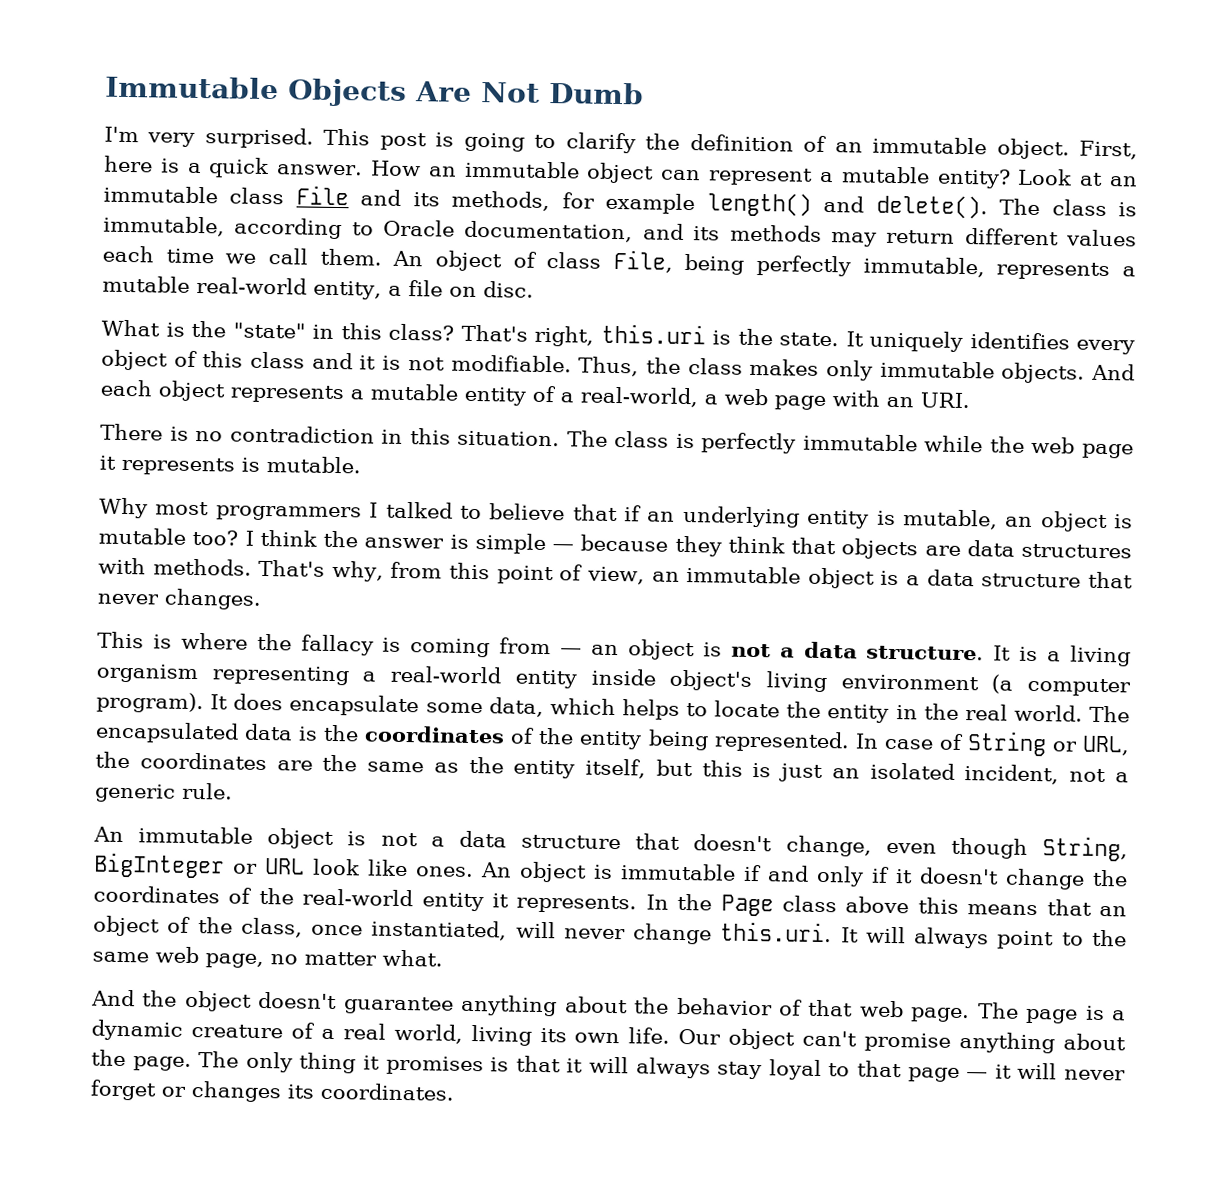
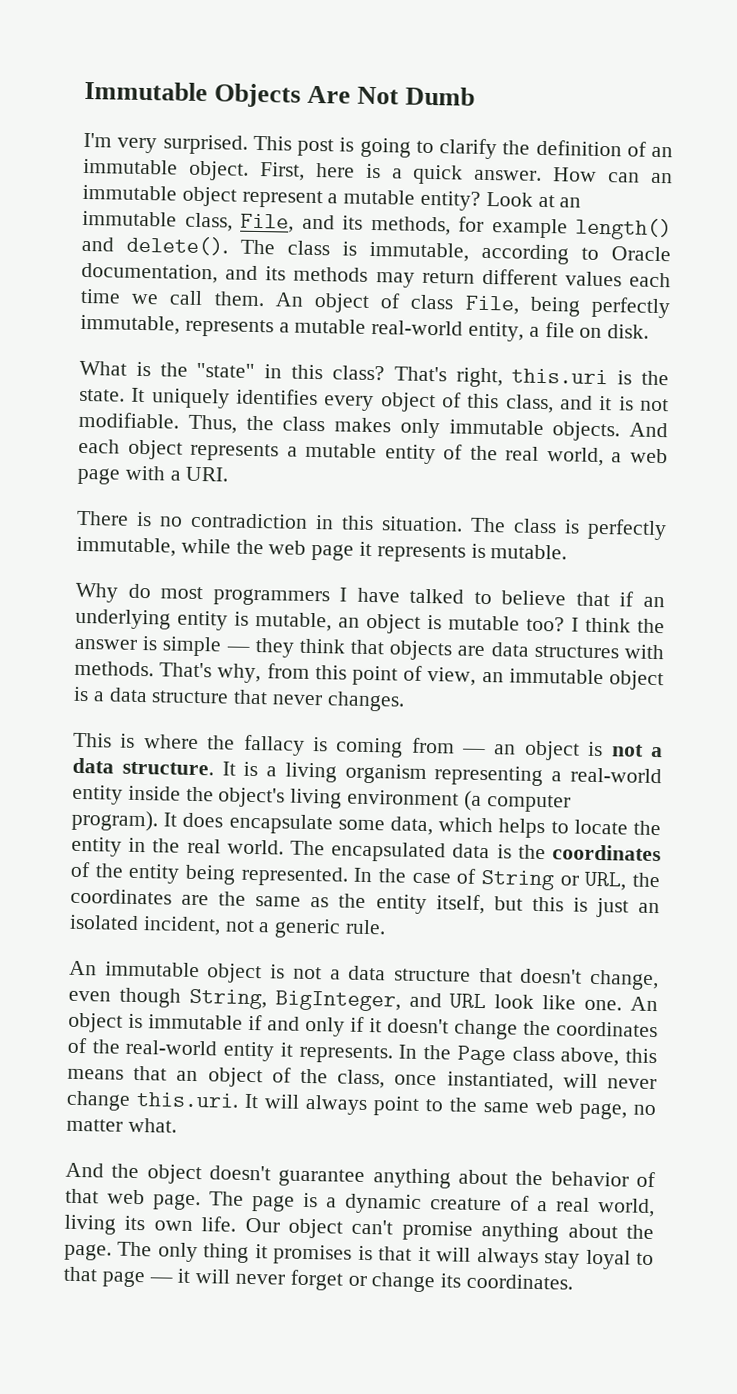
- How an immutable object can represent a mutable entity?
+ How can an immutable object represent a mutable entity?
- Look at an immutable class File and its methods, for example length() and delete().
+ Look at an immutable class, File, and its methods, for example length() and delete().
- An object of class File, being perfectly immutable, represents a mutable real-world entity, a file on disc.
+ An object of class File, being perfectly immutable, represents a mutable real-world entity, a file on disk.
- It uniquely identifies every object of this class and it is not modifiable.
+ It uniquely identifies every object of this class, and it is not modifiable.
- And each object represents a mutable entity of a real-world, a web page with an URI.
+ And each object represents a mutable entity of the real world, a web page with a URI.
- The class is perfectly immutable while the web page it represents is mutable.
+ The class is perfectly immutable, while the web page it represents is mutable.
- Why most programmers I talked to believe that if an underlying entity is mutable, an object is mutable too?
+ Why do most programmers I have talked to believe that if an underlying entity is mutable, an object is mutable too?
- I think the answer is simple — because they think that objects are data structures with methods.
+ I think the answer is simple — they think that objects are data structures with methods.
- It is a living organism representing a real-world entity inside object's living environment (a computer program).
+ It is a living organism representing a real-world entity inside the object's living environment (a computer program).
- In case of String or URL, the coordinates are the same as the entity itself, but this is just an isolated incident, not a generic rule.
+ In the case of String or URL, the coordinates are the same as the entity itself, but this is just an isolated incident, not a generic rule.
- An immutable object is not a data structure that doesn't change, even though String, BigInteger or URL look like ones.
+ An immutable object is not a data structure that doesn't change, even though String, BigInteger, and URL look like one.
- In the Page class above this means that an object of the class, once instantiated, will never change this.uri. It will always point to the same web page, no matter what.
+ In the Page class above, this means that an object of the class, once instantiated, will never change this.uri. It will always point to the same web page, no matter what.
- The only thing it promises is that it will always stay loyal to that page — it will never forget or changes its coordinates.
+ The only thing it promises is that it will always stay loyal to that page — it will never forget or change its coordinates.

